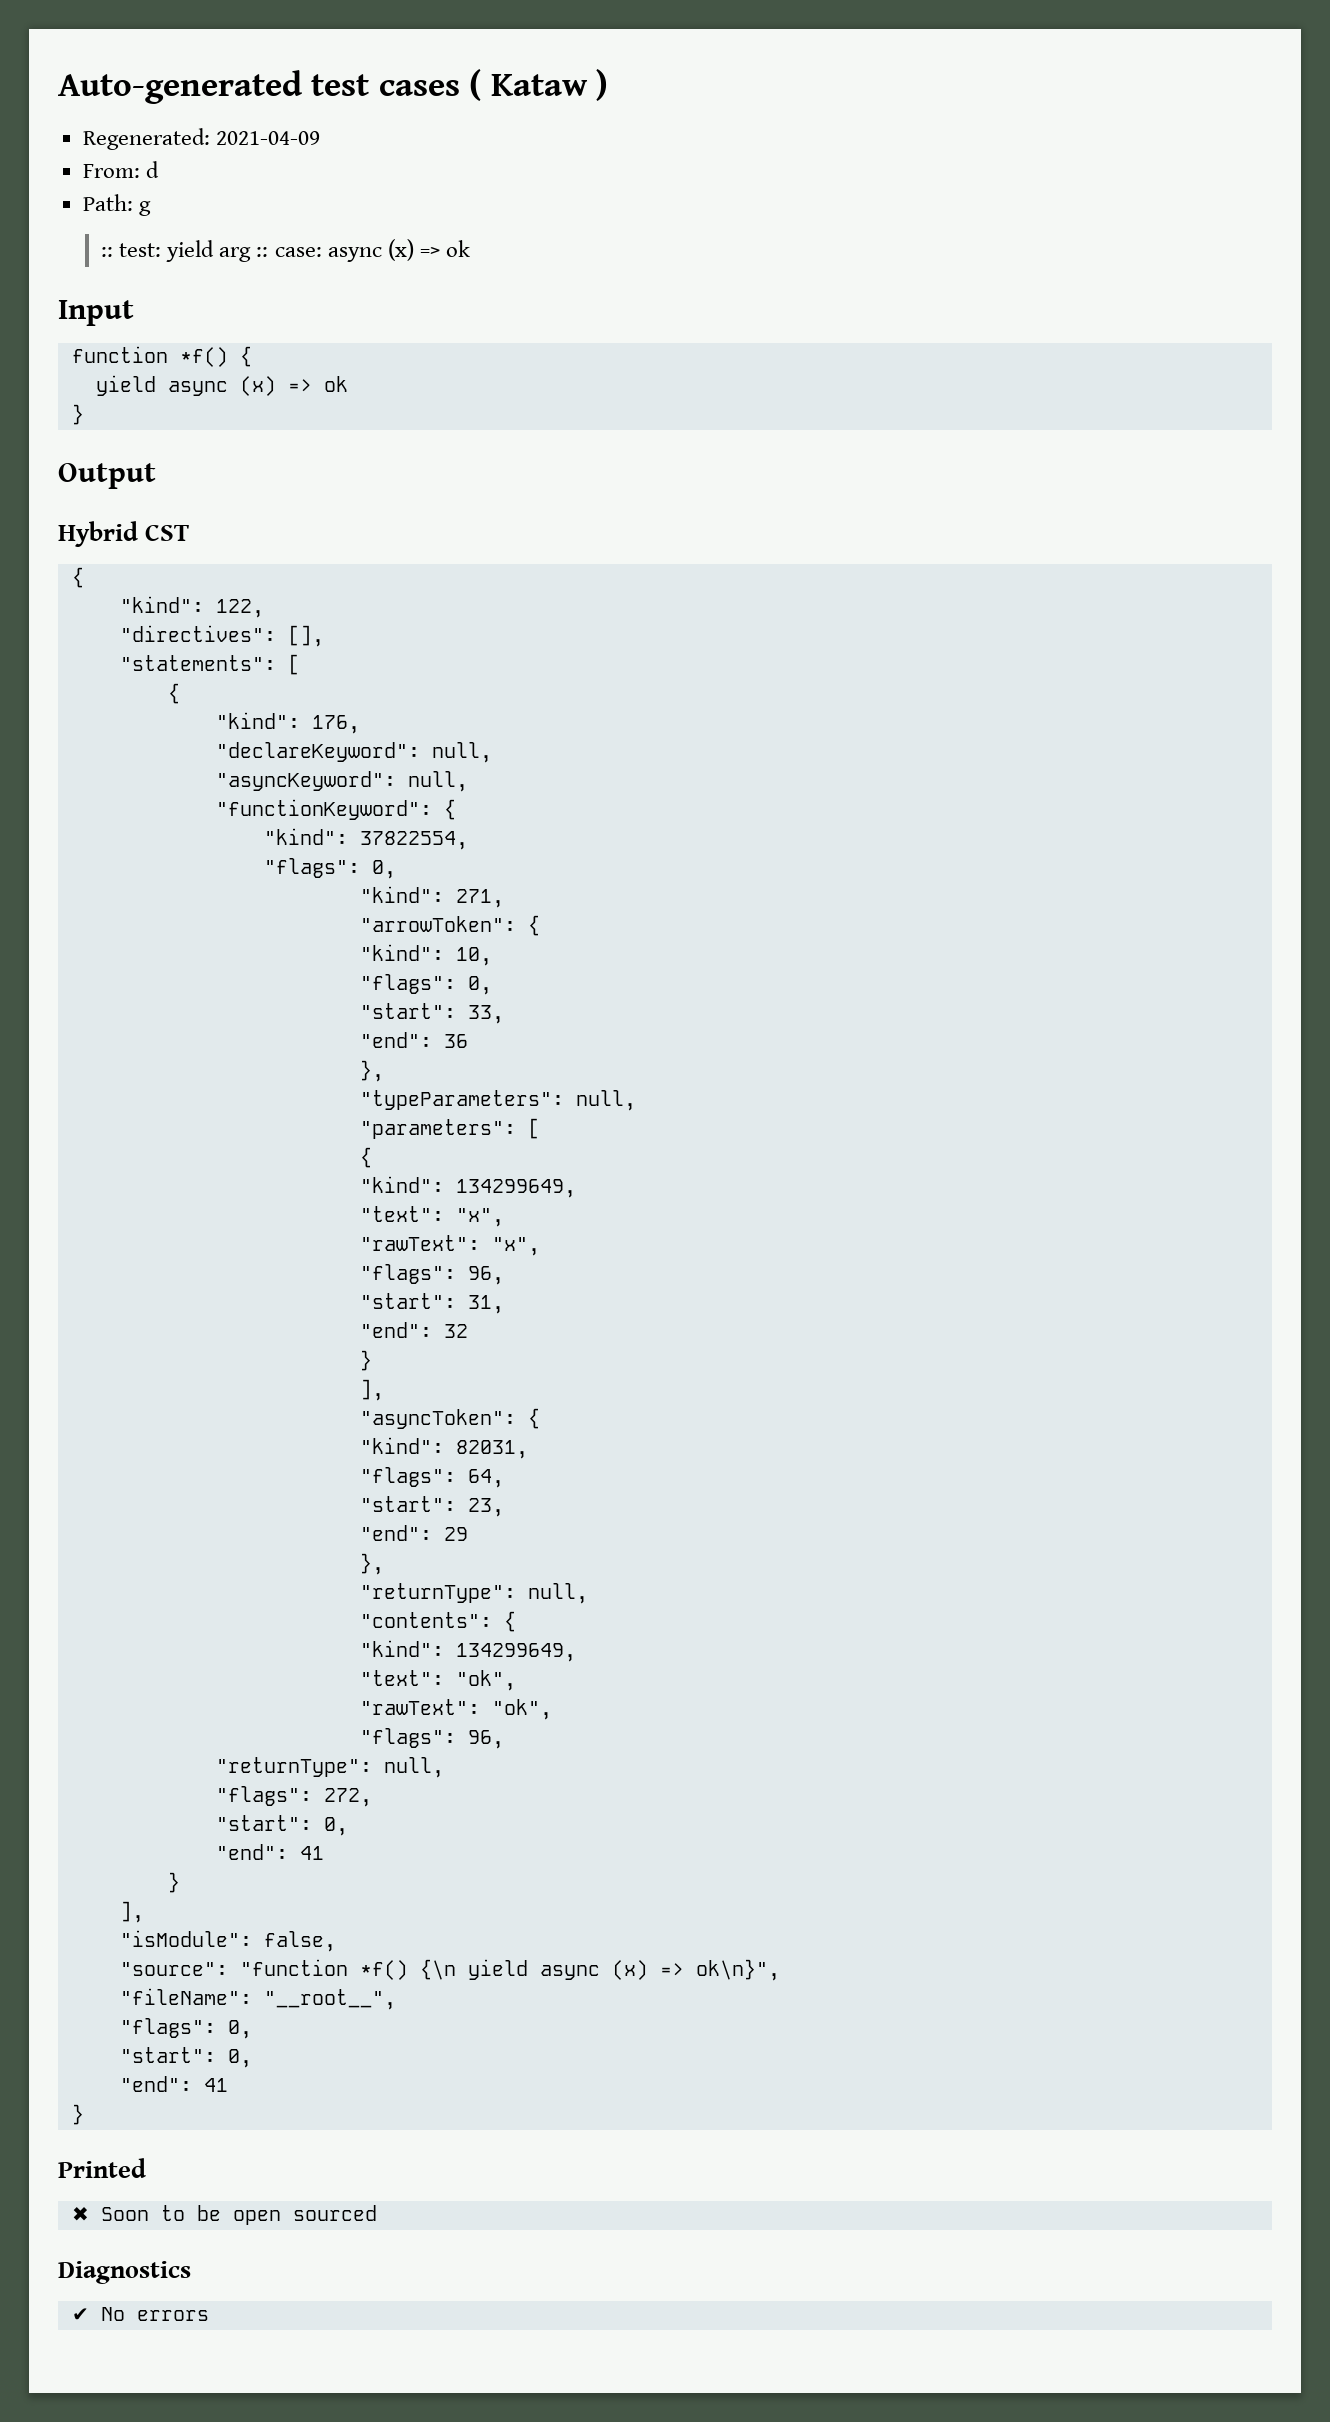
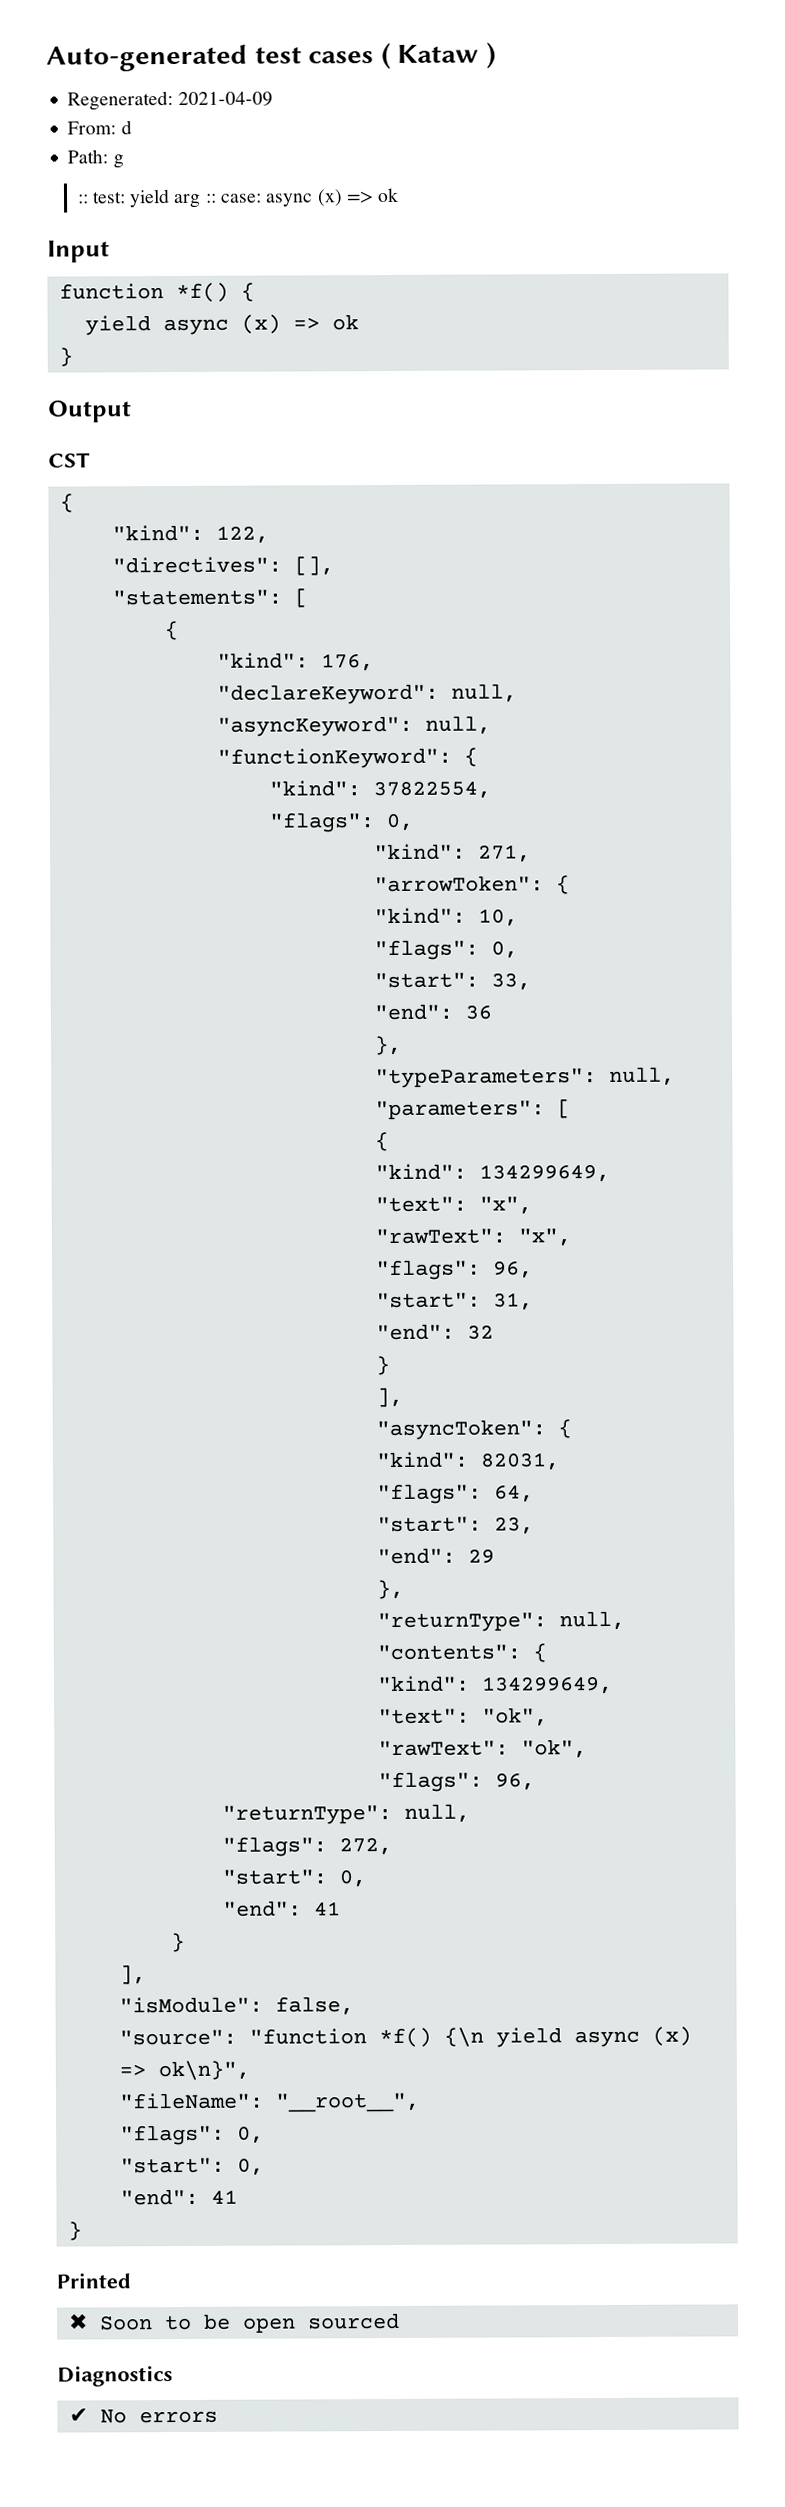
- Hybrid CST
+ CST

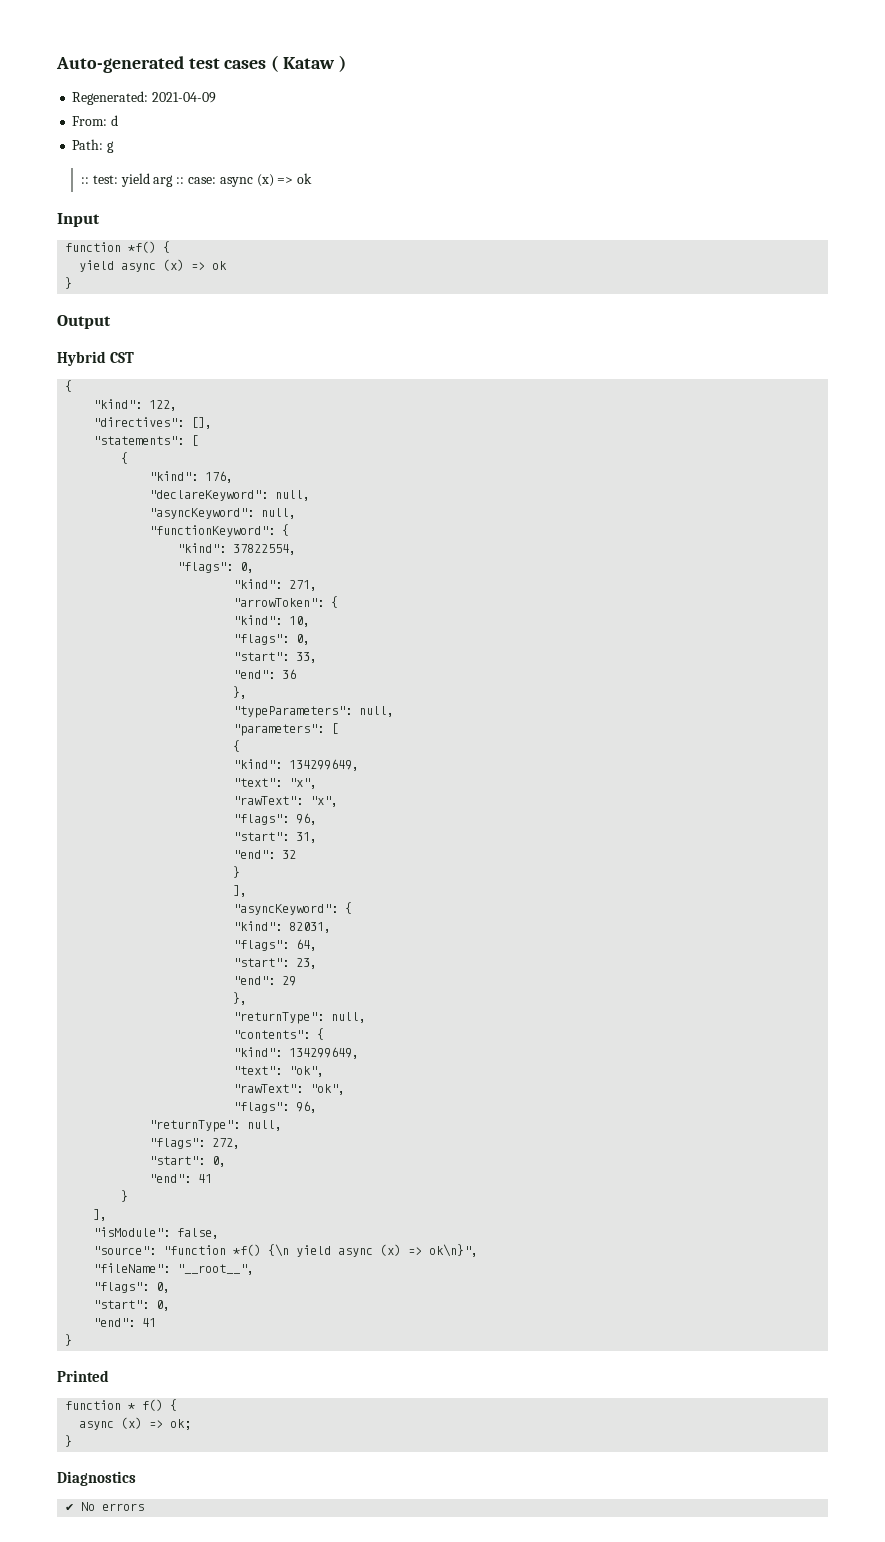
- CST
+ Hybrid CST
- "asyncToken": {
+ "asyncKeyword": {
- ✖ Soon to be open sourced
+ function * f() {
+ async (x) => ok;
+ }

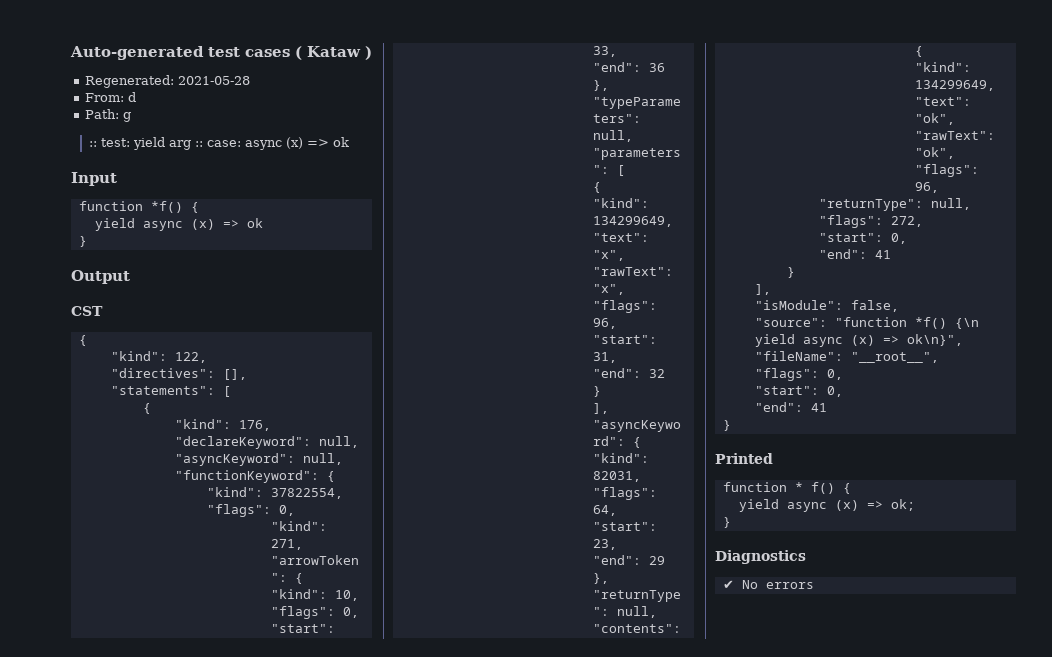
- Regenerated: 2021-04-09
+ Regenerated: 2021-05-28
- Hybrid CST
+ CST
- async (x) => ok;
+ yield async (x) => ok;

